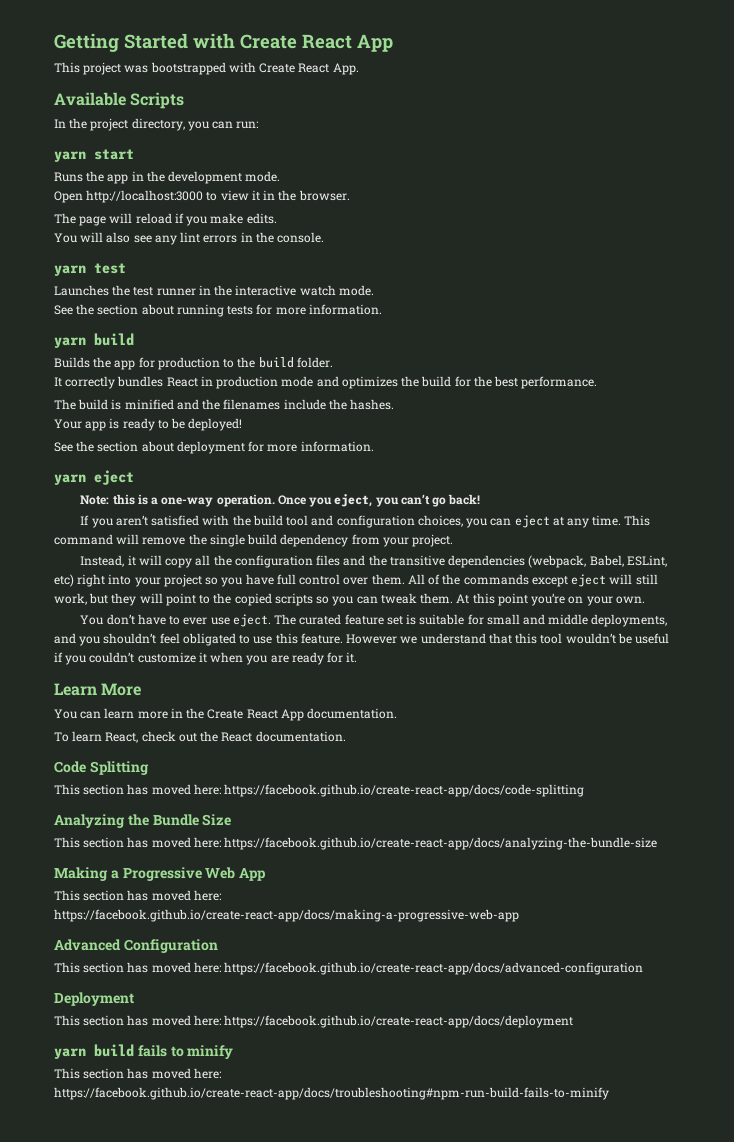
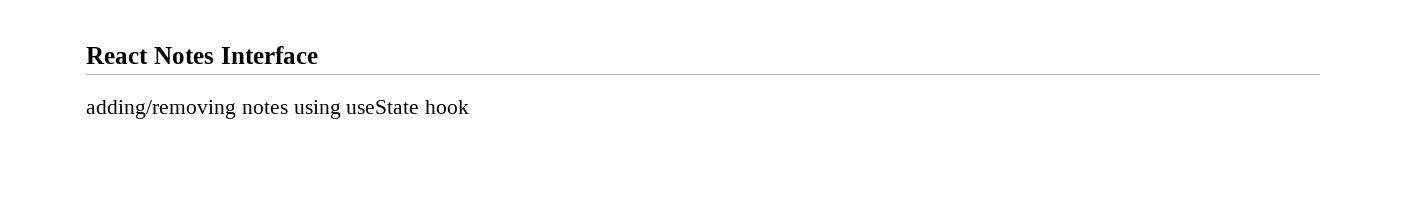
- Getting Started with Create React App
- This project was bootstrapped with Create React App.
- Available Scripts
- In the project directory, you can run:
- yarn start
- Runs the app in the development mode.
- Open http://localhost:3000 to view it in the browser.
- The page will reload if you make edits.
- You will also see any lint errors in the console.
- yarn test
- Launches the test runner in the interactive watch mode.
- See the section about running tests for more information.
- yarn build
- Builds the app for production to the build folder.
- It correctly bundles React in production mode and optimizes the build for the best performance.
- The build is minified and the filenames include the hashes.
- Your app is ready to be deployed!
- See the section about deployment for more information.
- yarn eject
- Note: this is a one-way operation. Once you eject, you can’t go back!
- If you aren’t satisfied with the build tool and configuration choices, you can eject at any time. This command will remove the single build dependency from your project.
- Instead, it will copy all the configuration files and the transitive dependencies (webpack, Babel, ESLint, etc) right into your project so you have full control over them. All of the commands except eject will still work, but they will point to the copied scripts so you can tweak them. At this point you’re on your own.
- You don’t have to ever use eject. The curated feature set is suitable for small and middle deployments, and you shouldn’t feel obligated to use this feature. However we understand that this tool wouldn’t be useful if you couldn’t customize it when you are ready for it.
- Learn More
- You can learn more in the Create React App documentation.
- To learn React, check out the React documentation.
- Code Splitting
- This section has moved here: https://facebook.github.io/create-react-app/docs/code-splitting
- Analyzing the Bundle Size
- This section has moved here: https://facebook.github.io/create-react-app/docs/analyzing-the-bundle-size
- Making a Progressive Web App
- This section has moved here: https://facebook.github.io/create-react-app/docs/making-a-progressive-web-app
- Advanced Configuration
- This section has moved here: https://facebook.github.io/create-react-app/docs/advanced-configuration
- Deployment
- This section has moved here: https://facebook.github.io/create-react-app/docs/deployment
- yarn build fails to minify
- This section has moved here: https://facebook.github.io/create-react-app/docs/troubleshooting#npm-run-build-fails-to-minify
+ React Notes Interface
+ adding/removing notes using useState hook

